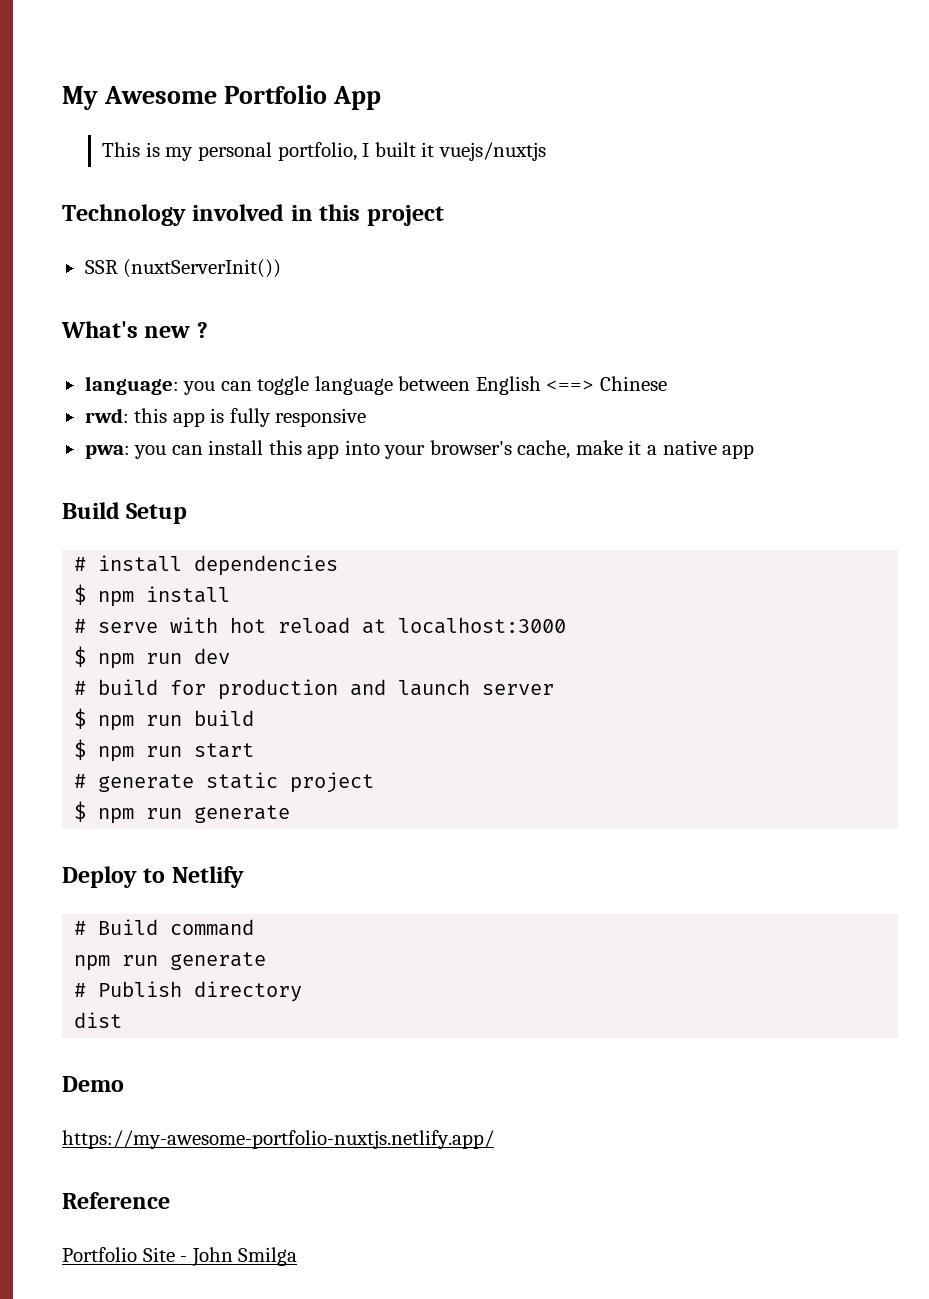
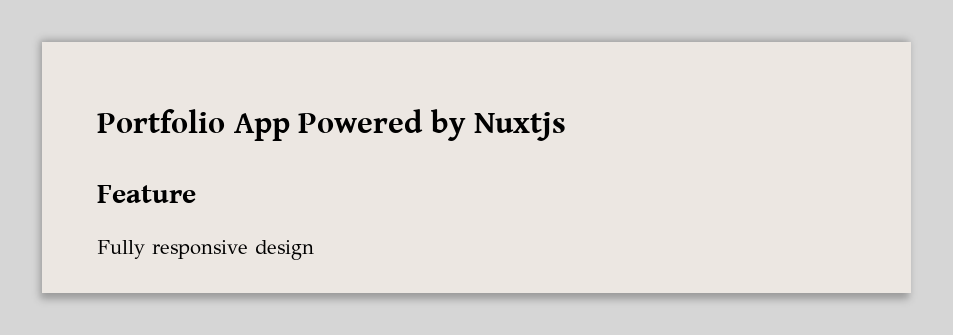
- My Awesome Portfolio App
- This is my personal portfolio, I built it vuejs/nuxtjs
- Technology involved in this project
- SSR (nuxtServerInit())
- What's new ?
- language: you can toggle language between English <==> Chinese
- rwd: this app is fully responsive
- pwa: you can install this app into your browser's cache, make it a native app
- Build Setup
- # install dependencies
- $ npm install
- # serve with hot reload at localhost:3000
- $ npm run dev
- # build for production and launch server
- $ npm run build
- $ npm run start
- # generate static project
- $ npm run generate
- Deploy to Netlify
- # Build command
- npm run generate
- # Publish directory
- dist
- Demo
- https://my-awesome-portfolio-nuxtjs.netlify.app/
- Reference
- Portfolio Site - John Smilga
+ Portfolio App Powered by Nuxtjs
+ Feature
+ Fully responsive design

